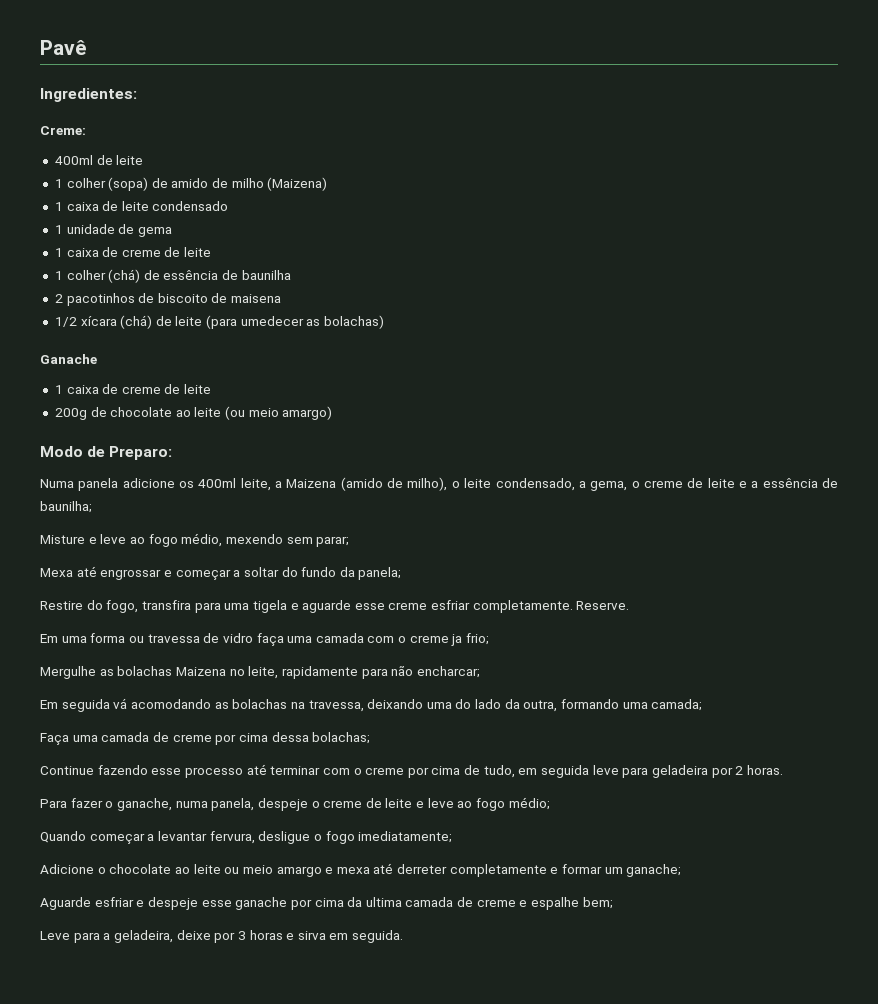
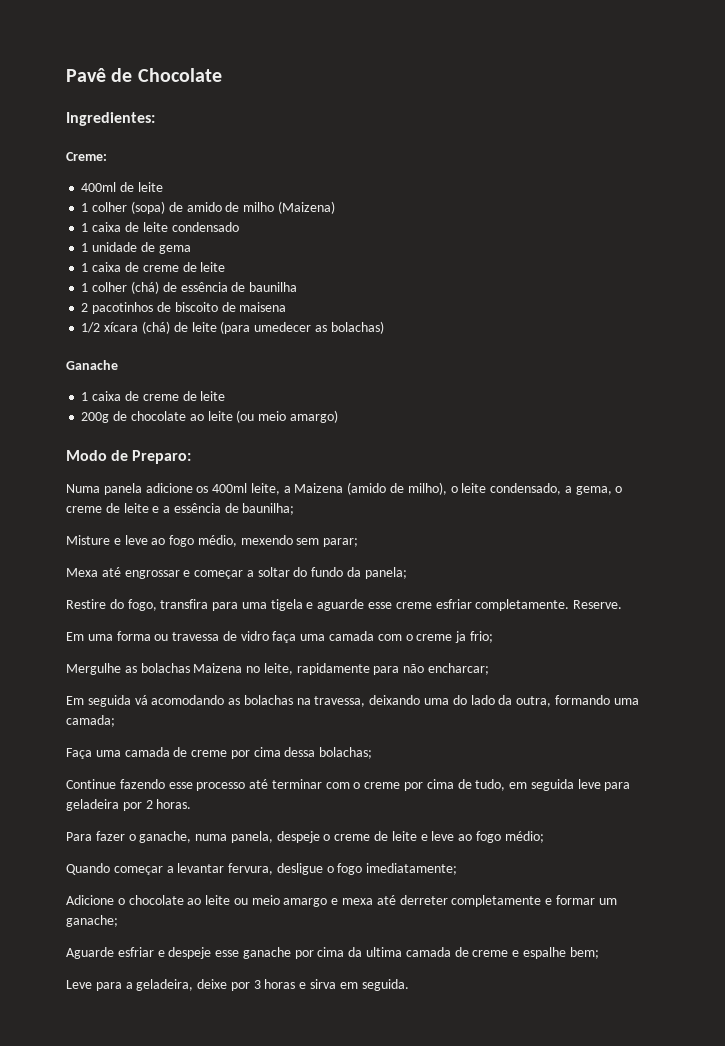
- Pavê
+ Pavê de Chocolate

